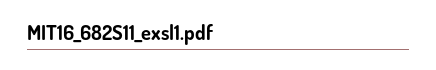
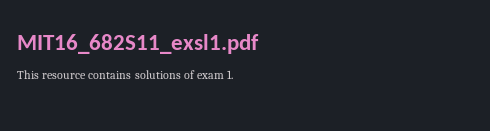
+ This resource contains solutions of exam 1.

